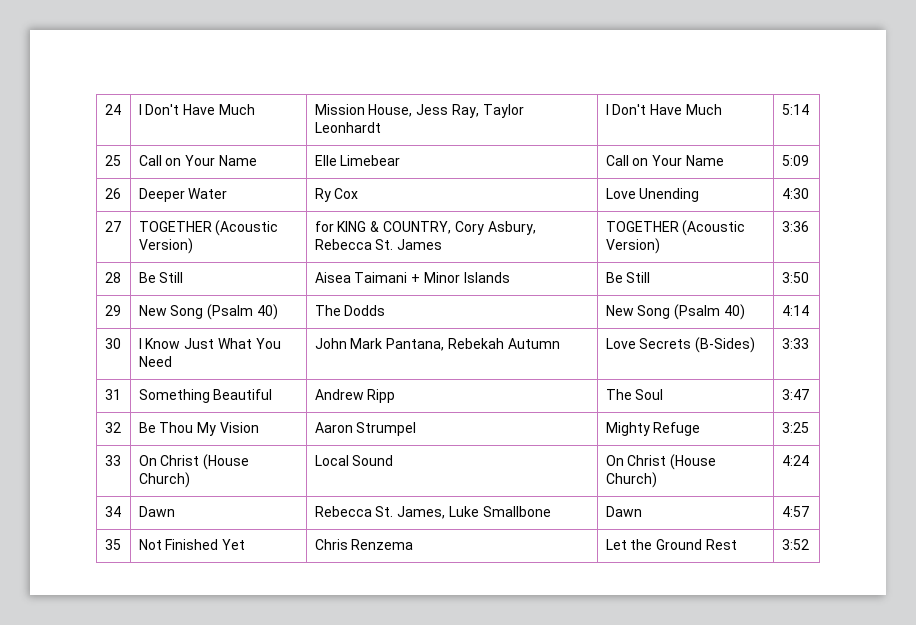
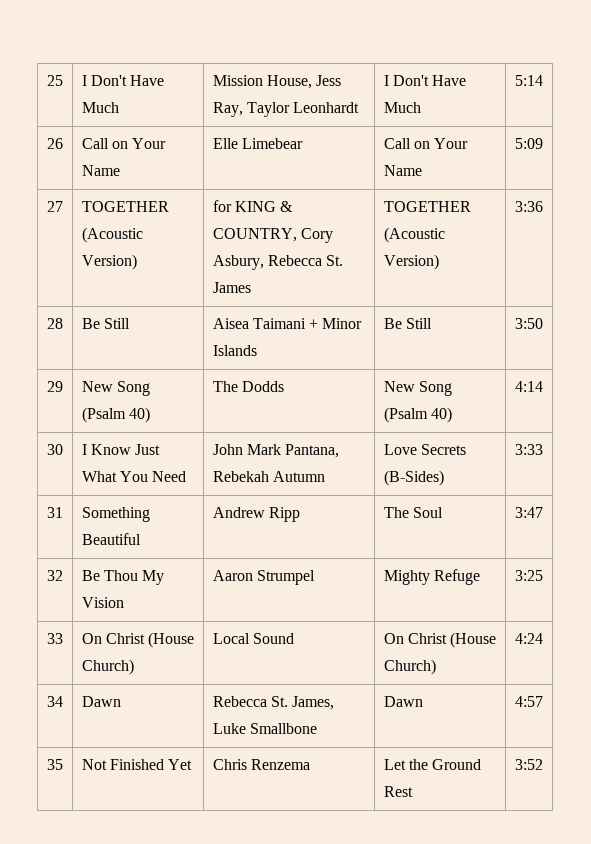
- 24 | I Don't Have Much | Mission House, Jess Ray, Taylor Leonhardt | I Don't Have Much | 5:14
+ 25 | I Don't Have Much | Mission House, Jess Ray, Taylor Leonhardt | I Don't Have Much | 5:14
- 25 | Call on Your Name | Elle Limebear | Call on Your Name | 5:09
+ 26 | Call on Your Name | Elle Limebear | Call on Your Name | 5:09
- 26 | Deeper Water | Ry Cox | Love Unending | 4:30

